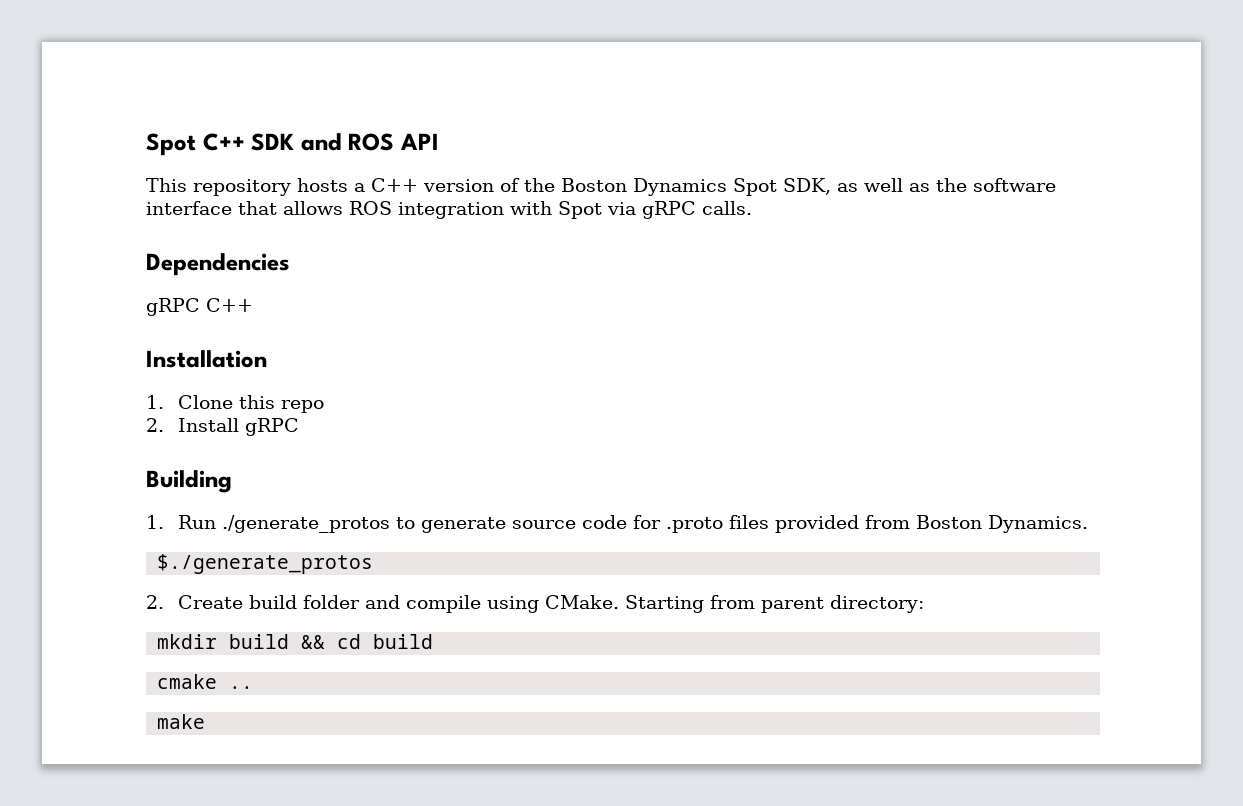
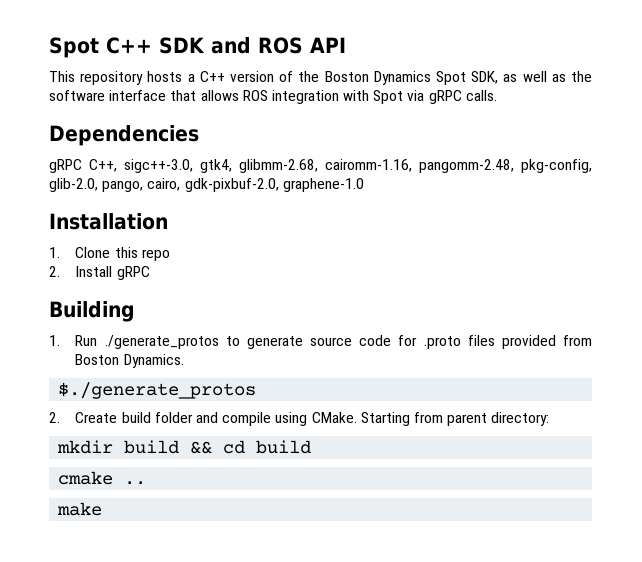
- gRPC C++
+ gRPC C++, sigc++-3.0, gtk4, glibmm-2.68, cairomm-1.16, pangomm-2.48, pkg-config, glib-2.0, pango, cairo, gdk-pixbuf-2.0, graphene-1.0

